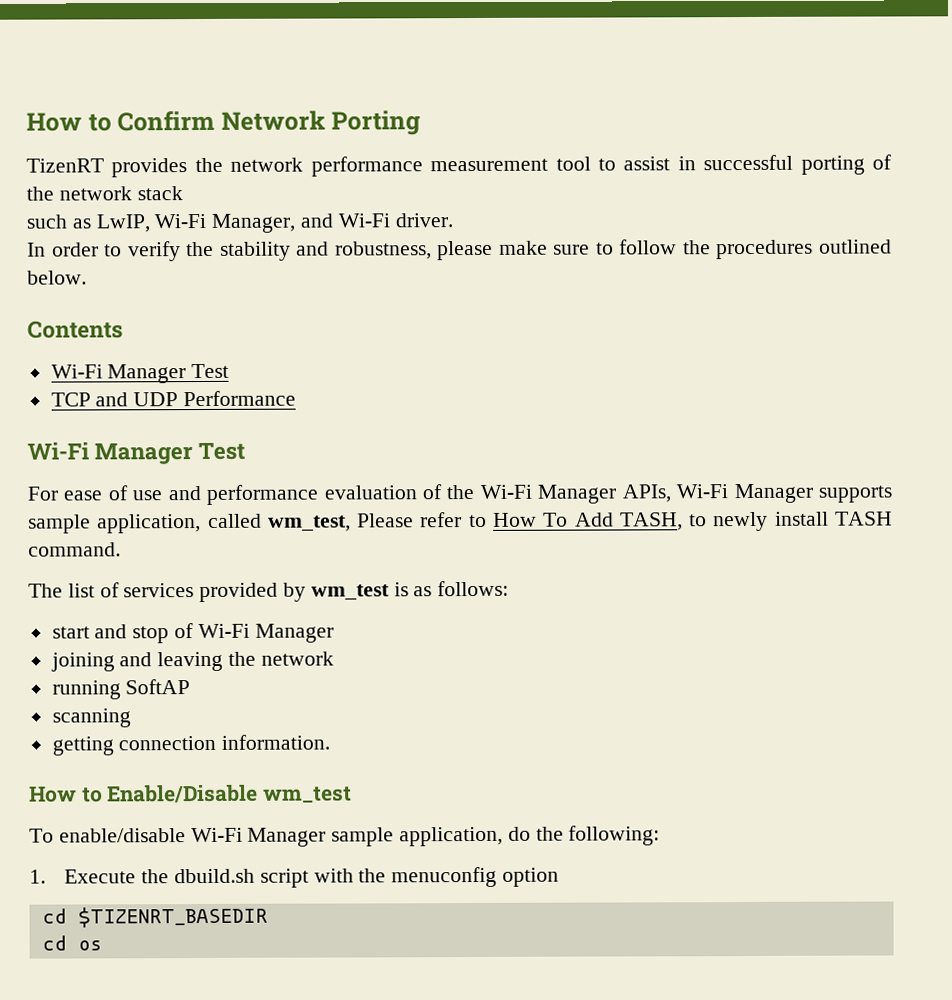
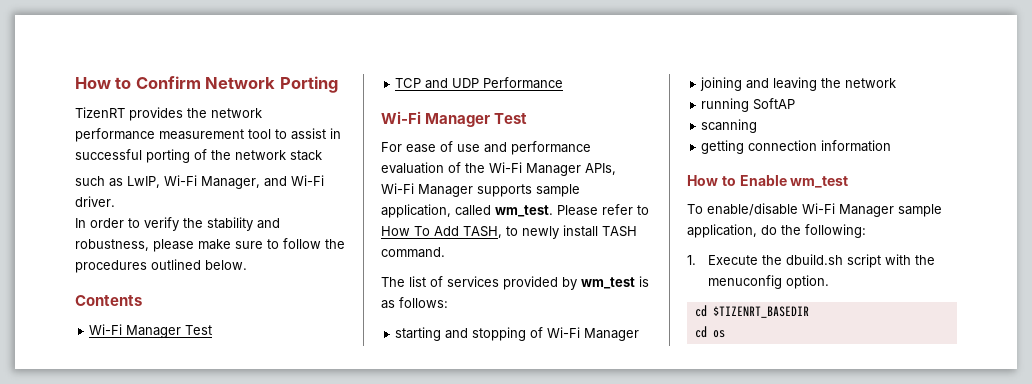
- For ease of use and performance evaluation of the Wi-Fi Manager APIs, Wi-Fi Manager supports sample application, called wm_test, Please refer to How To Add TASH, to newly install TASH command.
+ For ease of use and performance evaluation of the Wi-Fi Manager APIs, Wi-Fi Manager supports sample application, called wm_test. Please refer to How To Add TASH, to newly install TASH command.
- start and stop of Wi-Fi Manager
+ starting and stopping of Wi-Fi Manager
- getting connection information.
- How to Enable/Disable wm_test
+ getting connection information
+ How to Enable wm_test
- 1. Execute the dbuild.sh script with the menuconfig option
+ 1. Execute the dbuild.sh script with the menuconfig option.

